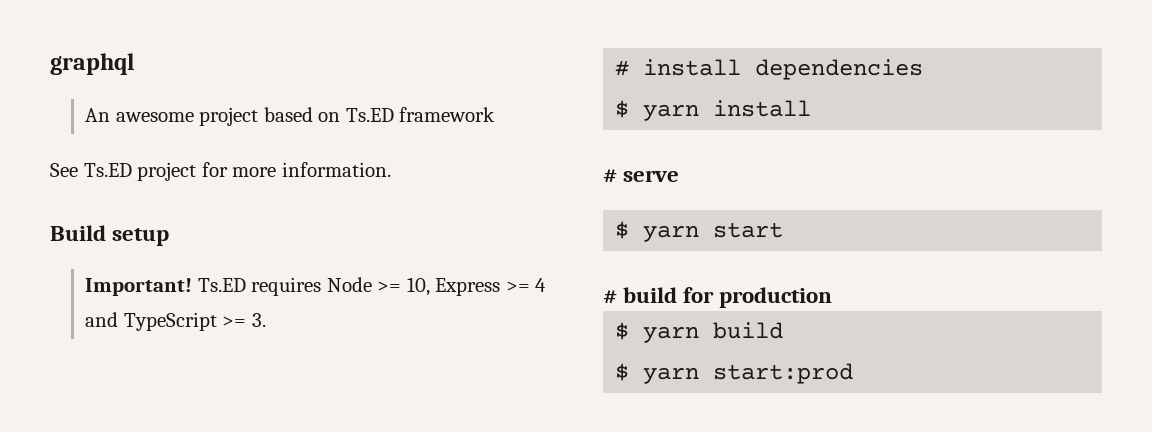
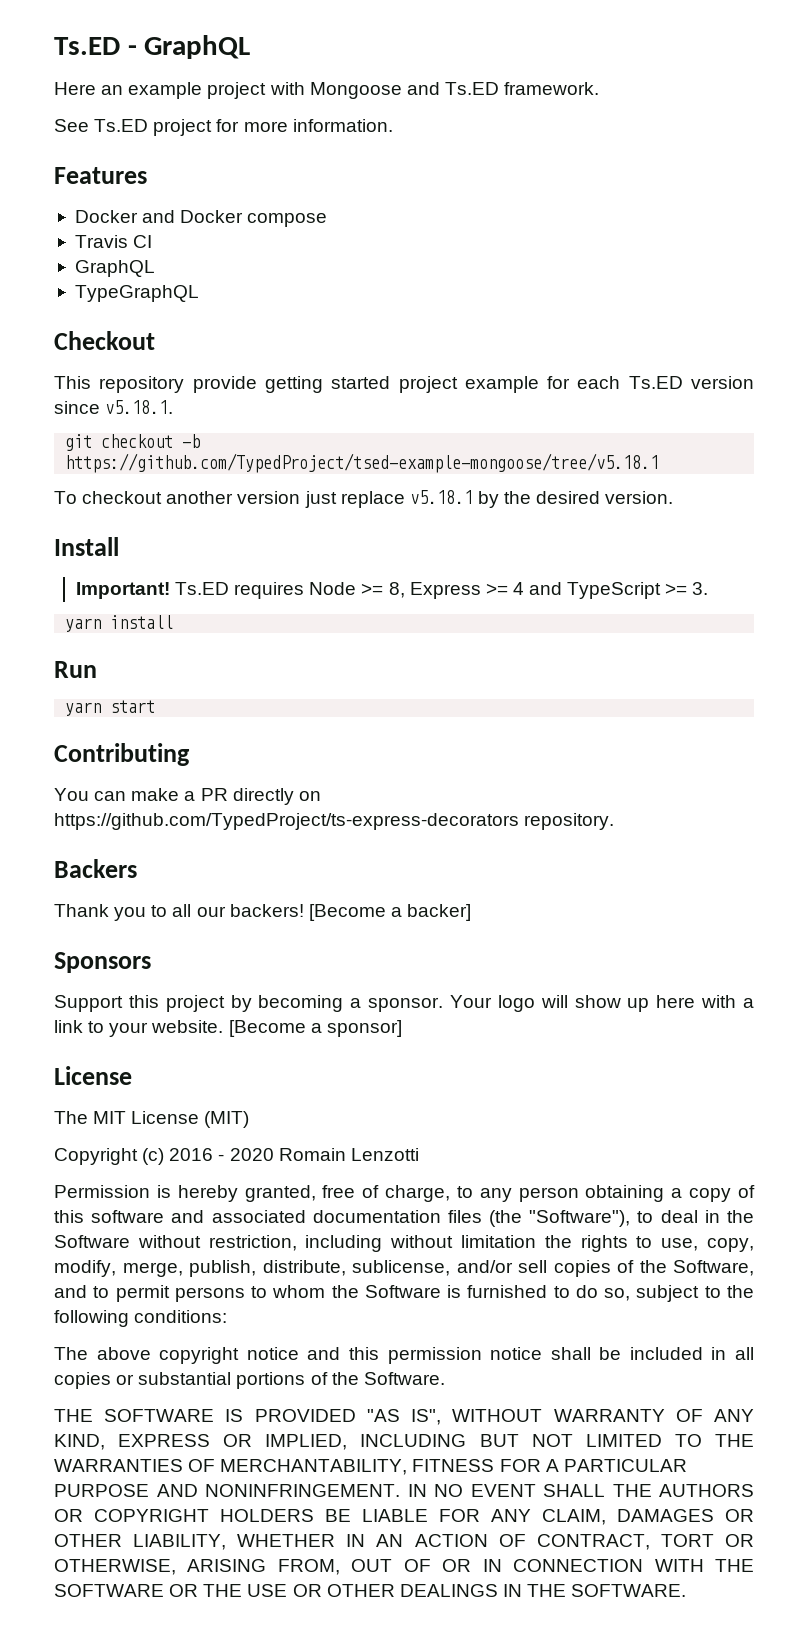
- graphql
- An awesome project based on Ts.ED framework
+ Ts.ED - GraphQL
+ Here an example project with Mongoose and Ts.ED framework.
- Build setup
+ Features
+ Docker and Docker compose
+ Travis CI
+ GraphQL
+ TypeGraphQL
+ Checkout
+ This repository provide getting started project example for each Ts.ED version since v5.18.1.
+ git checkout -b https://github.com/TypedProject/tsed-example-mongoose/tree/v5.18.1
+ To checkout another version just replace v5.18.1 by the desired version.
+ Install
- Ts.ED requires Node >= 10, Express >= 4 and TypeScript >= 3.
+ Ts.ED requires Node >= 8, Express >= 4 and TypeScript >= 3.
- # install dependencies
- $ yarn install
+ yarn install
- # serve
- $ yarn start
+ Run
+ yarn start
- # build for production
- $ yarn build
- $ yarn start:prod
+ Contributing
+ You can make a PR directly on https://github.com/TypedProject/ts-express-decorators repository.
+ Backers
+ Thank you to all our backers! [Become a backer]
+ Sponsors
+ Support this project by becoming a sponsor. Your logo will show up here with a link to your website. [Become a sponsor]
+ License
+ The MIT License (MIT)
+ Copyright (c) 2016 - 2020 Romain Lenzotti
+ Permission is hereby granted, free of charge, to any person obtaining a copy of this software and associated documentation files (the "Software"), to deal in the Software without restriction, including without limitation the rights to use, copy, modify, merge, publish, distribute, sublicense, and/or sell copies of the Software, and to permit persons to whom the Software is furnished to do so, subject to the following conditions:
+ The above copyright notice and this permission notice shall be included in all copies or substantial portions of the Software.
+ THE SOFTWARE IS PROVIDED "AS IS", WITHOUT WARRANTY OF ANY KIND, EXPRESS OR IMPLIED, INCLUDING BUT NOT LIMITED TO THE WARRANTIES OF MERCHANTABILITY, FITNESS FOR A PARTICULAR PURPOSE AND NONINFRINGEMENT. IN NO EVENT SHALL THE AUTHORS OR COPYRIGHT HOLDERS BE LIABLE FOR ANY CLAIM, DAMAGES OR OTHER LIABILITY, WHETHER IN AN ACTION OF CONTRACT, TORT OR OTHERWISE, ARISING FROM, OUT OF OR IN CONNECTION WITH THE SOFTWARE OR THE USE OR OTHER DEALINGS IN THE SOFTWARE.

